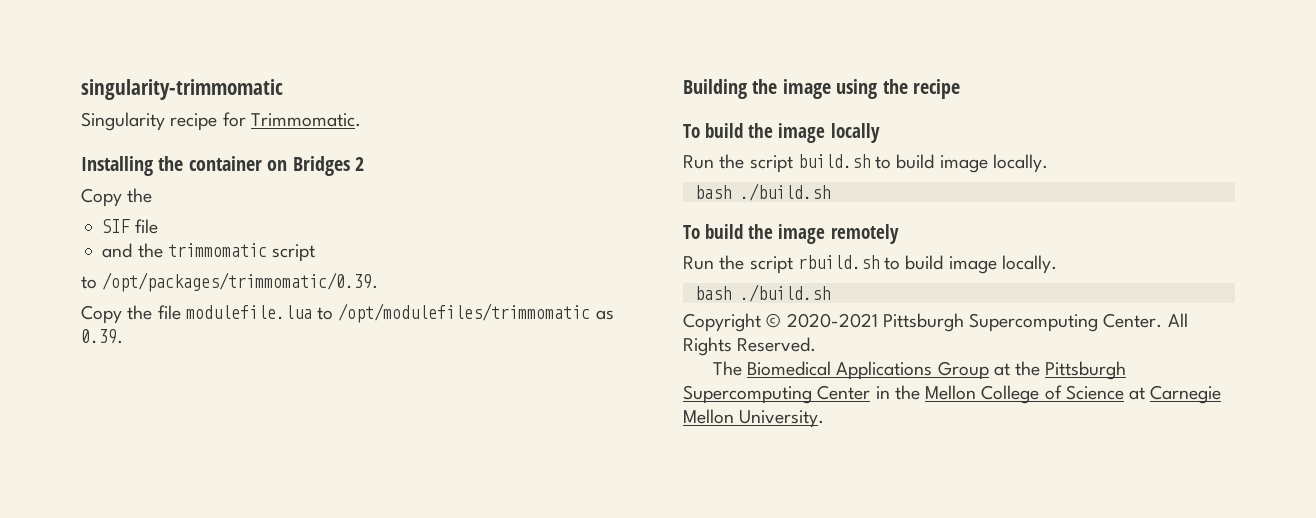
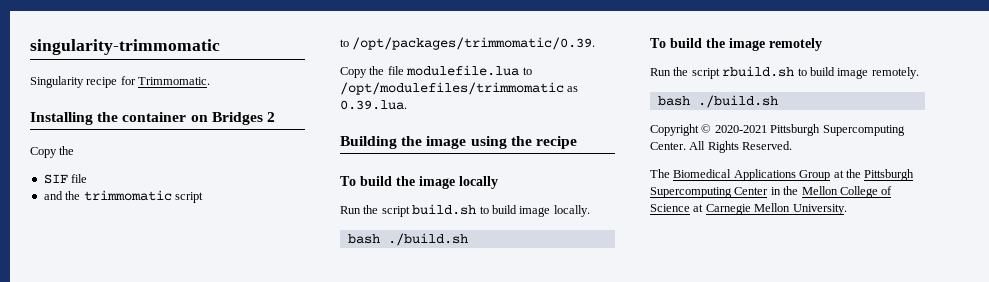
- Copy the file modulefile.lua to /opt/modulefiles/trimmomatic as 0.39.
+ Copy the file modulefile.lua to /opt/modulefiles/trimmomatic as 0.39.lua.
- Run the script rbuild.sh to build image locally.
+ Run the script rbuild.sh to build image remotely.

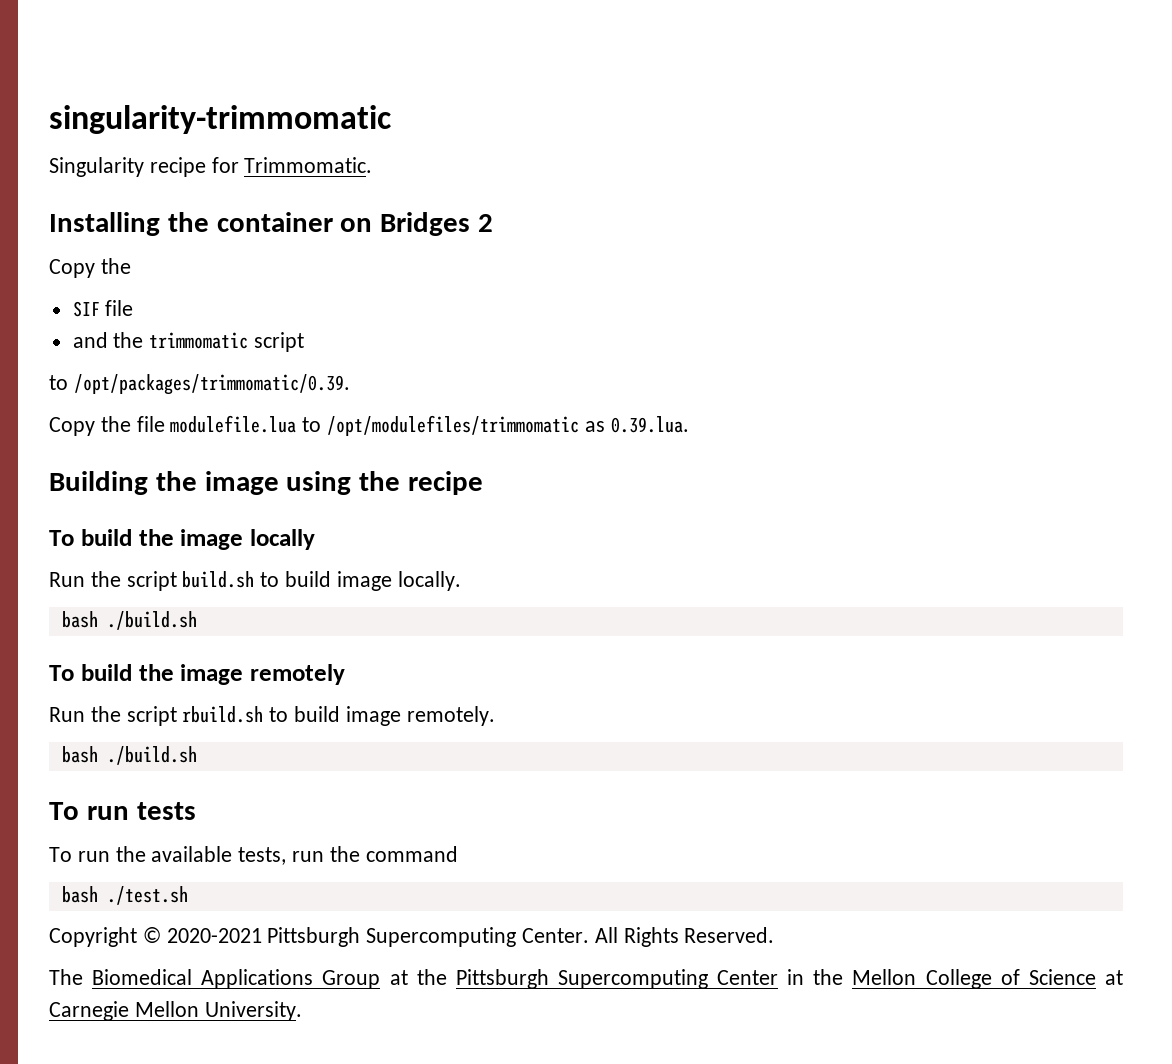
+ To run tests
+ To run the available tests, run the command
+ bash ./test.sh

